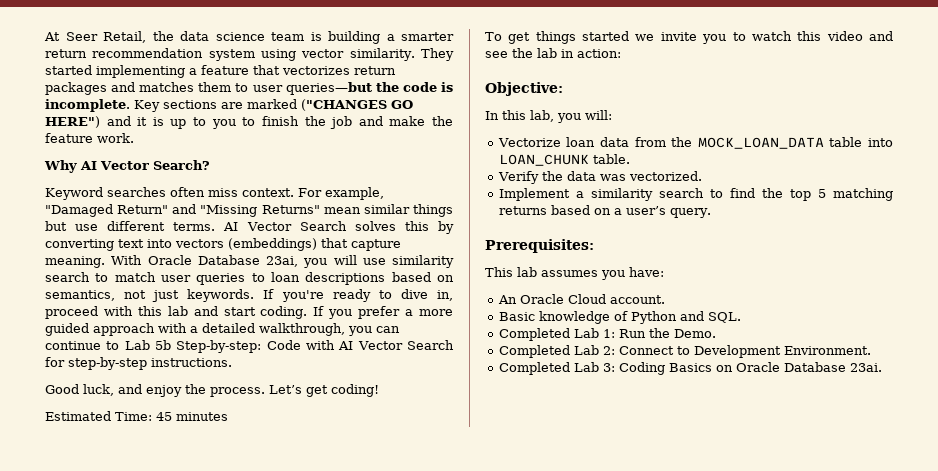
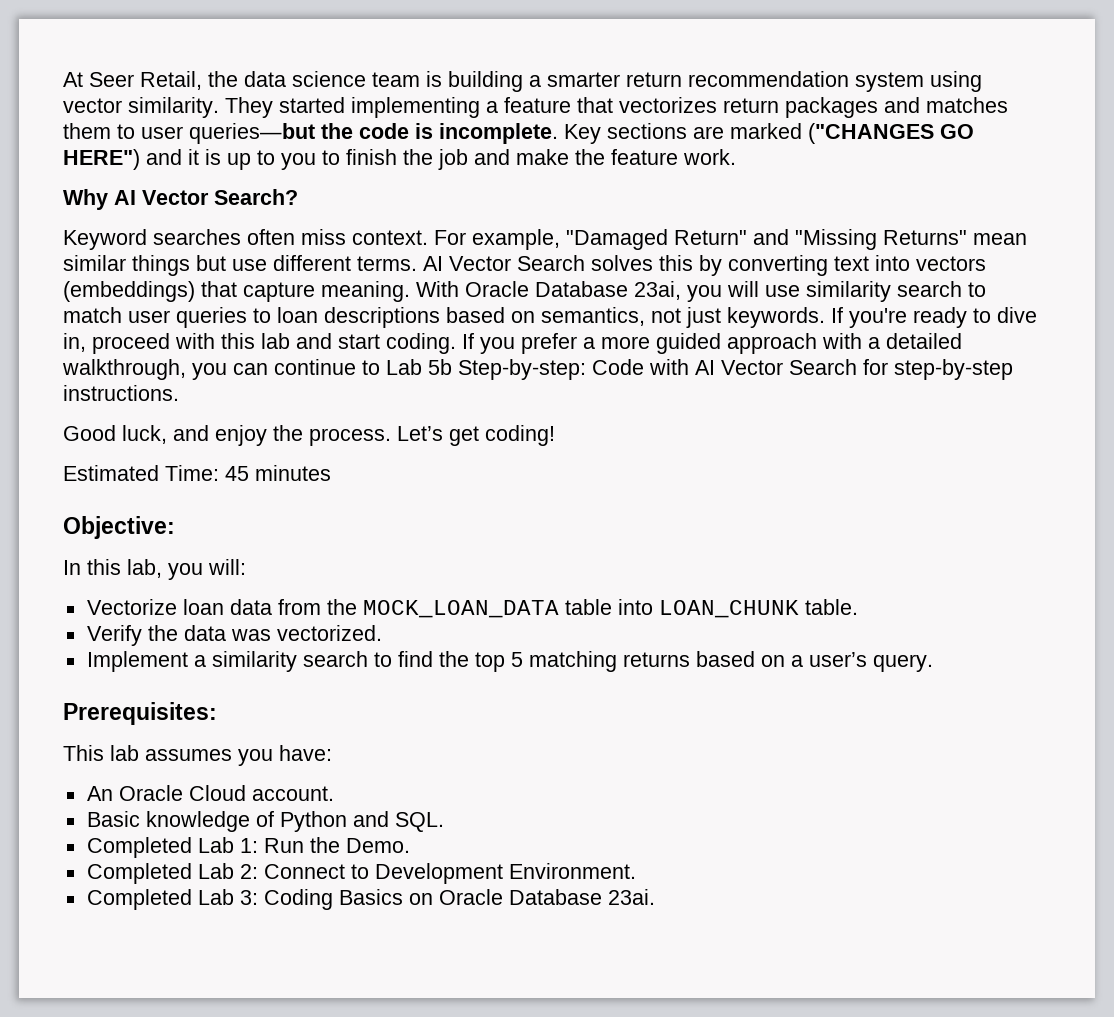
- To get things started we invite you to watch this video and see the lab in action:

